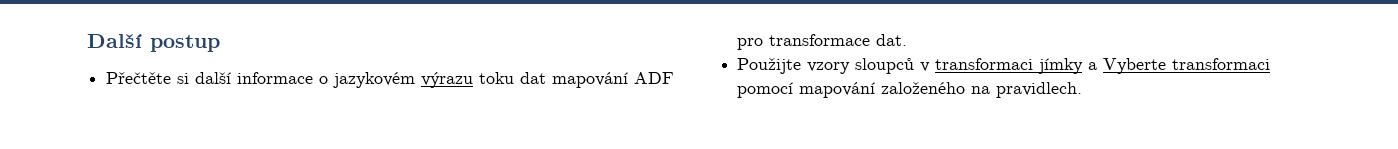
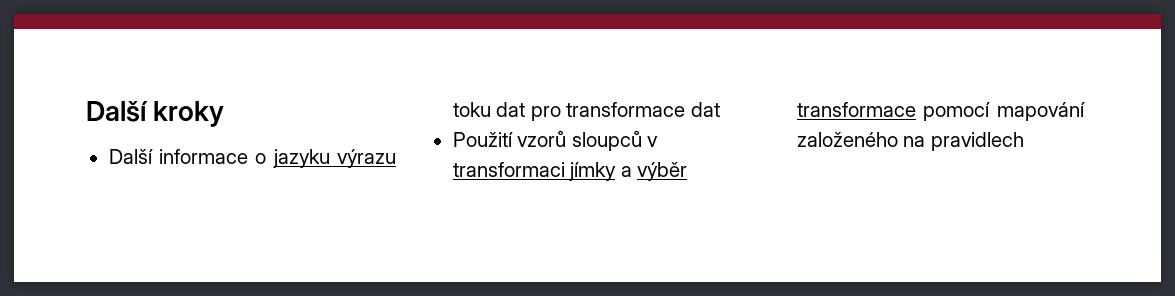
- Další postup
- Přečtěte si další informace o jazykovém výrazu toku dat mapování ADF pro transformace dat.
- Použijte vzory sloupců v transformaci jímky a Vyberte transformaci pomocí mapování založeného na pravidlech.
+ Další kroky
+ Další informace o jazyku výrazu toku dat pro transformace dat
+ Použití vzorů sloupců v transformaci jímky a výběr transformace pomocí mapování založeného na pravidlech

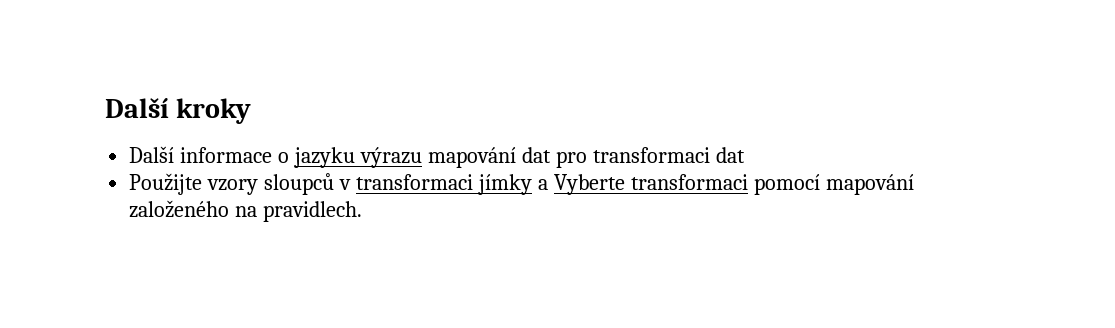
- Další informace o jazyku výrazu toku dat pro transformace dat
+ Další informace o jazyku výrazu mapování dat pro transformaci dat
- Použití vzorů sloupců v transformaci jímky a výběr transformace pomocí mapování založeného na pravidlech
+ Použijte vzory sloupců v transformaci jímky a Vyberte transformaci pomocí mapování založeného na pravidlech.

